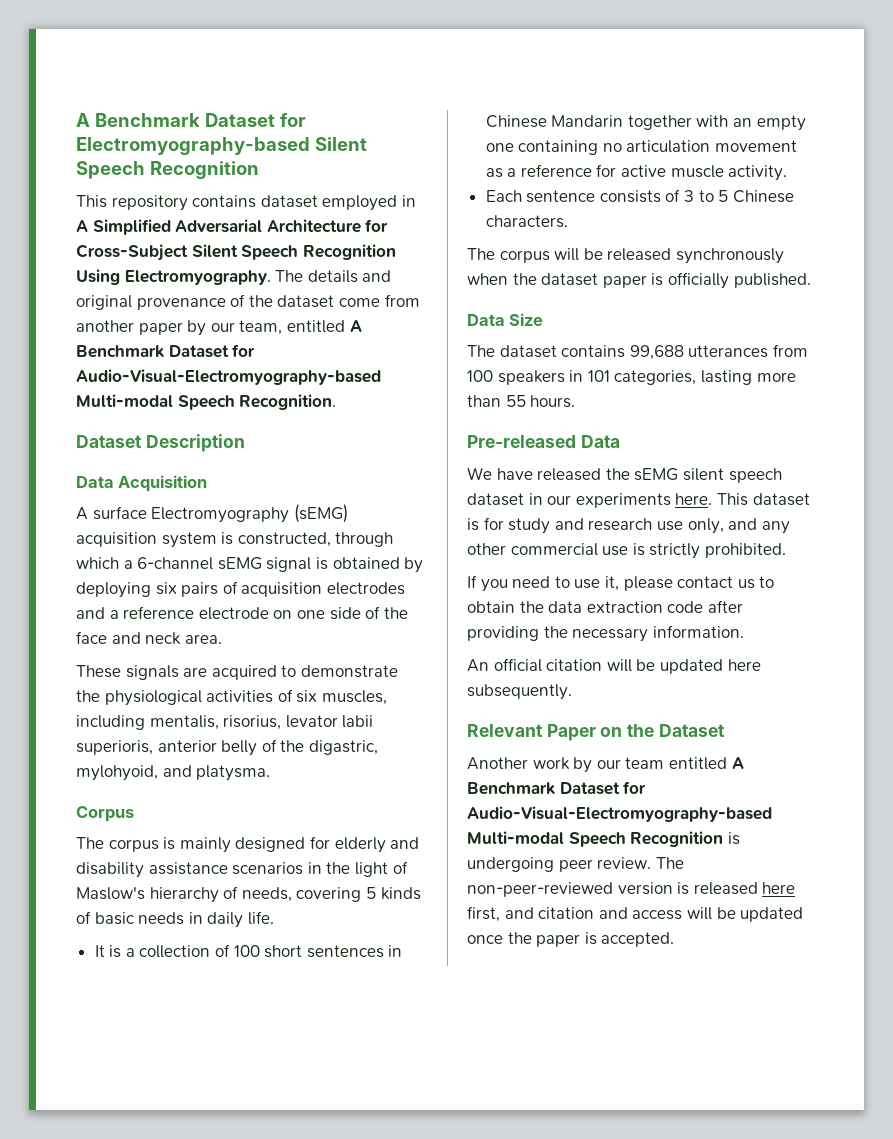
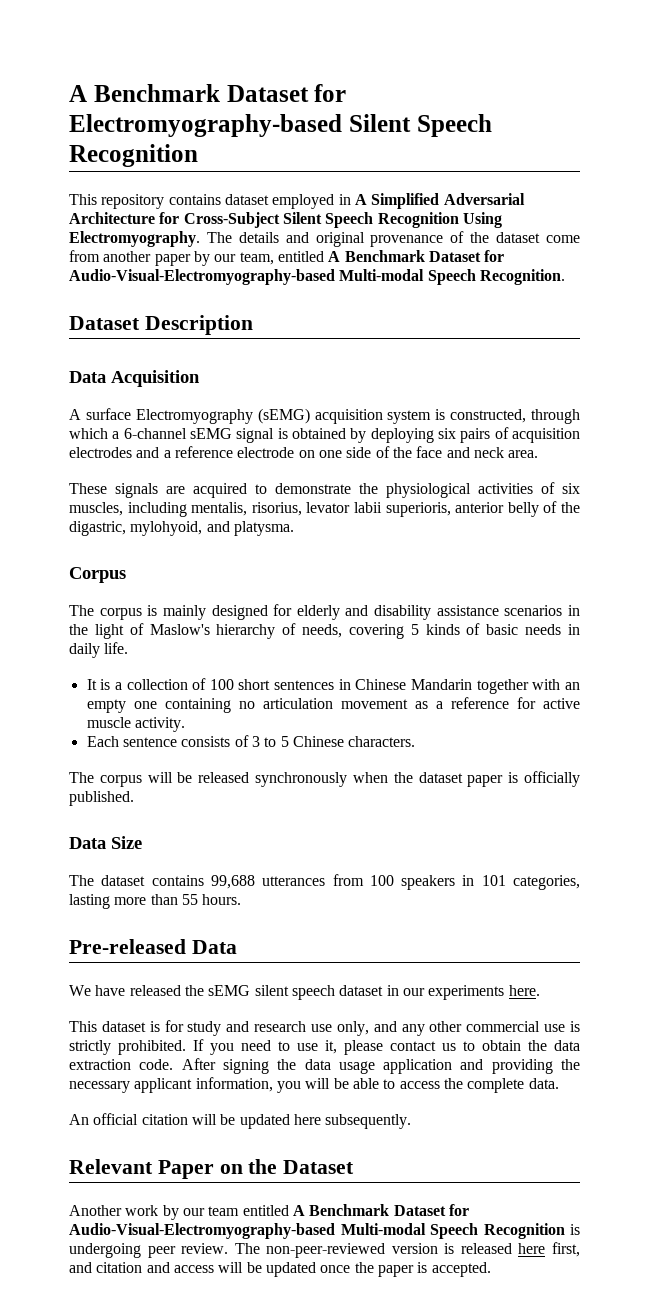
- We have released the sEMG silent speech dataset in our experiments here. This dataset is for study and research use only, and any other commercial use is strictly prohibited.
- If you need to use it, please contact us to obtain the data extraction code after providing the necessary information.
+ We have released the sEMG silent speech dataset in our experiments here.
+ This dataset is for study and research use only, and any other commercial use is strictly prohibited. If you need to use it, please contact us to obtain the data extraction code. After signing the data usage application and providing the necessary applicant information, you will be able to access the complete data.

